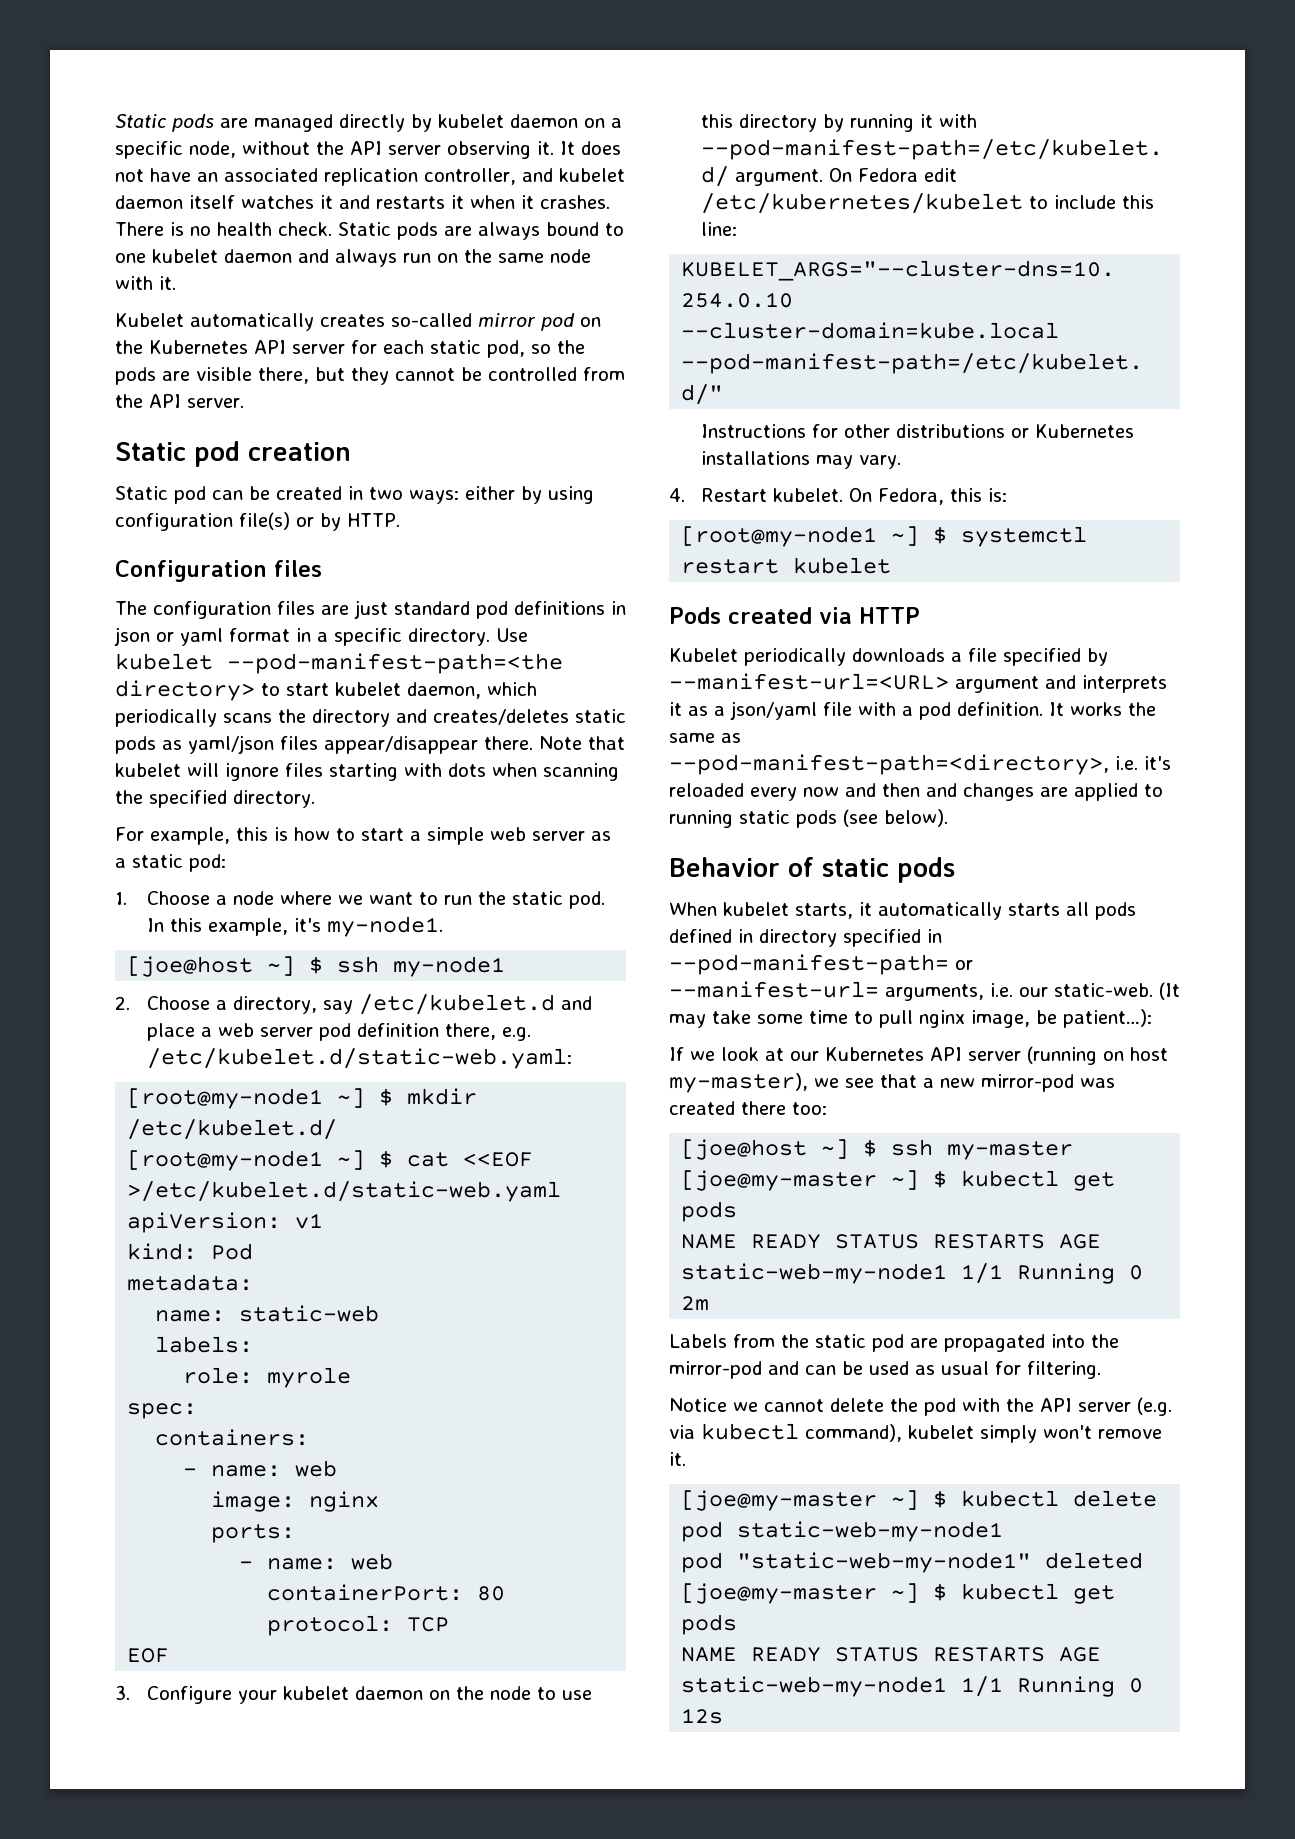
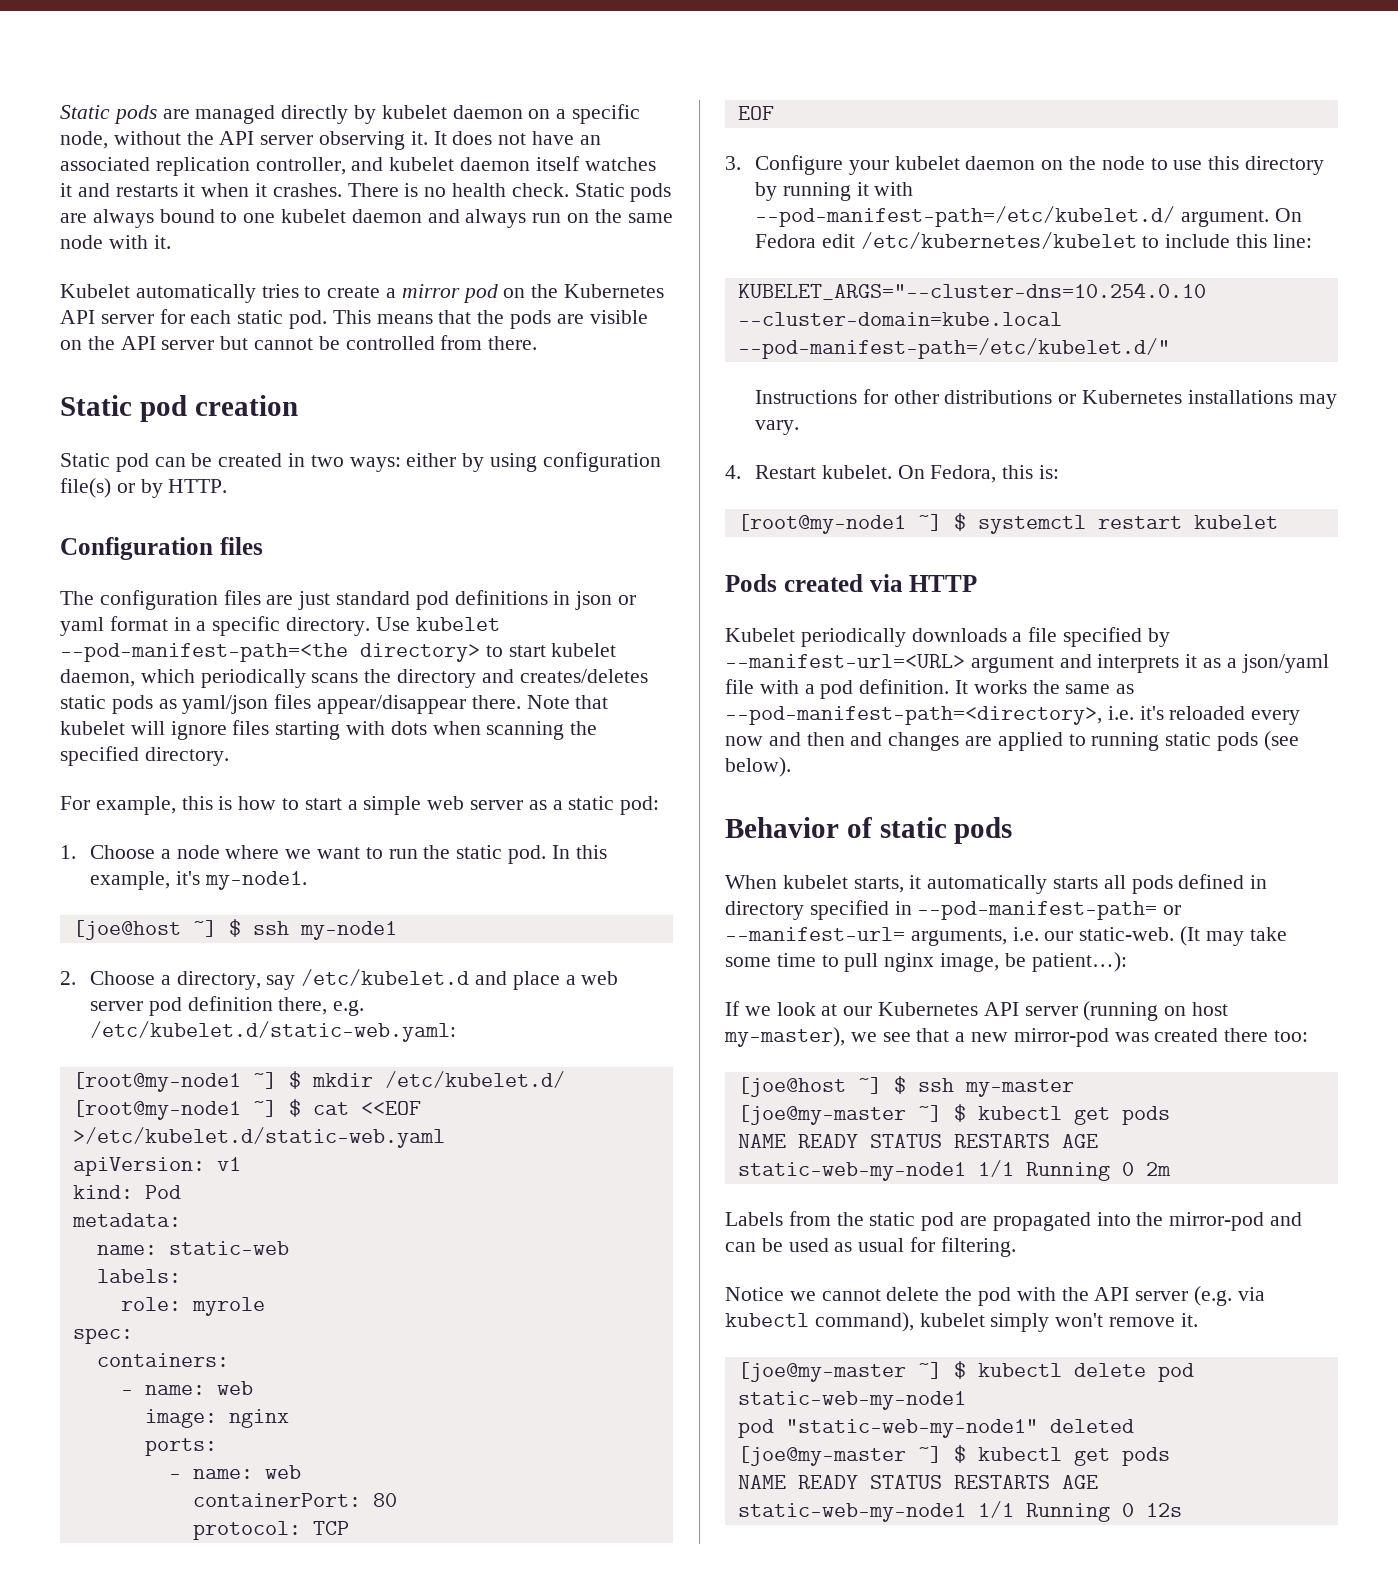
- Kubelet automatically creates so-called mirror pod on the Kubernetes API server for each static pod, so the pods are visible there, but they cannot be controlled from the API server.
+ Kubelet automatically tries to create a mirror pod on the Kubernetes API server for each static pod. This means that the pods are visible on the API server but cannot be controlled from there.

